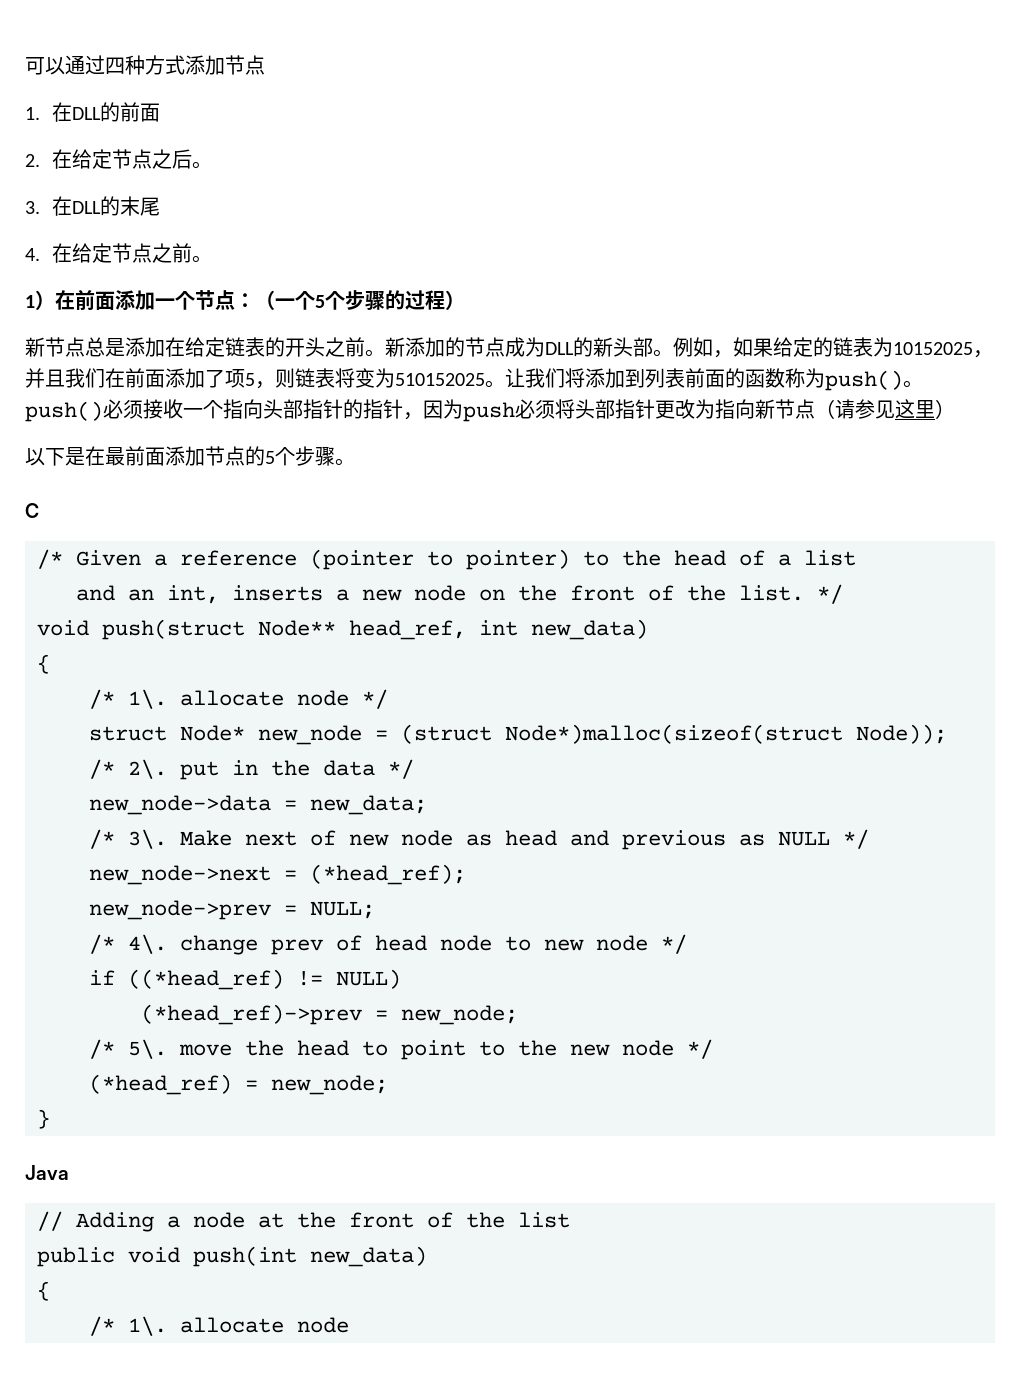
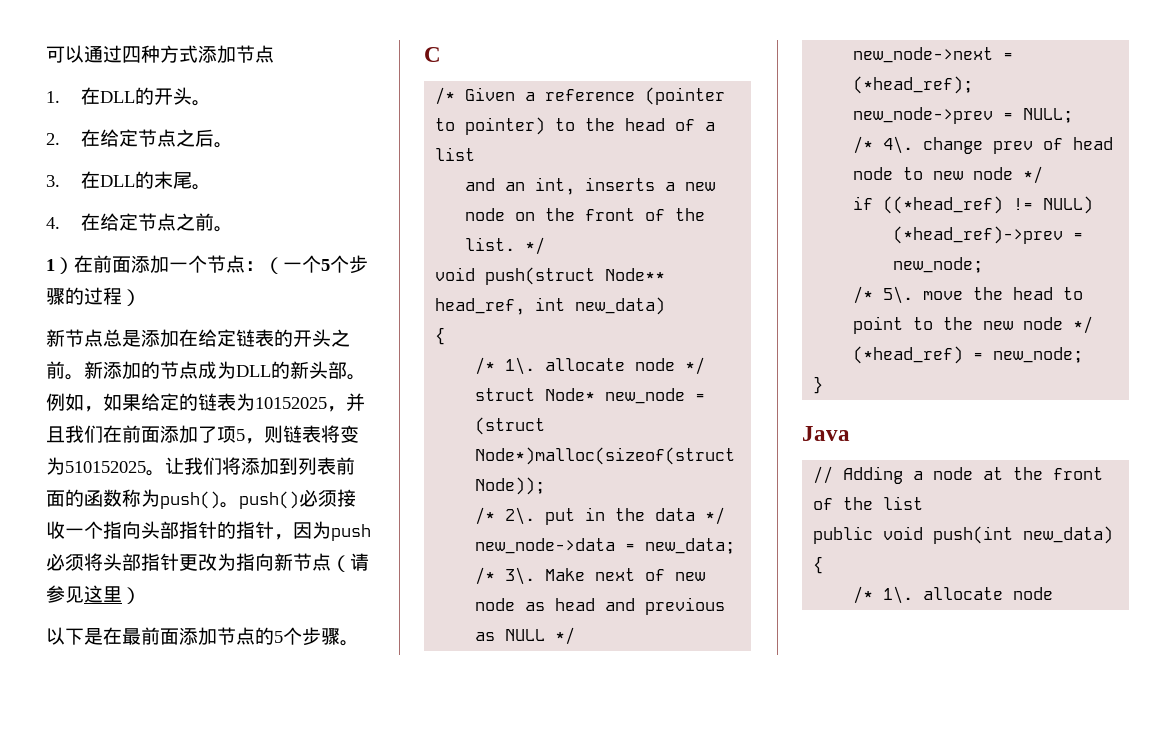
- 1.在DLL的前面
+ 1.在DLL的开头。
- 3.在DLL的末尾
+ 3.在DLL的末尾。

